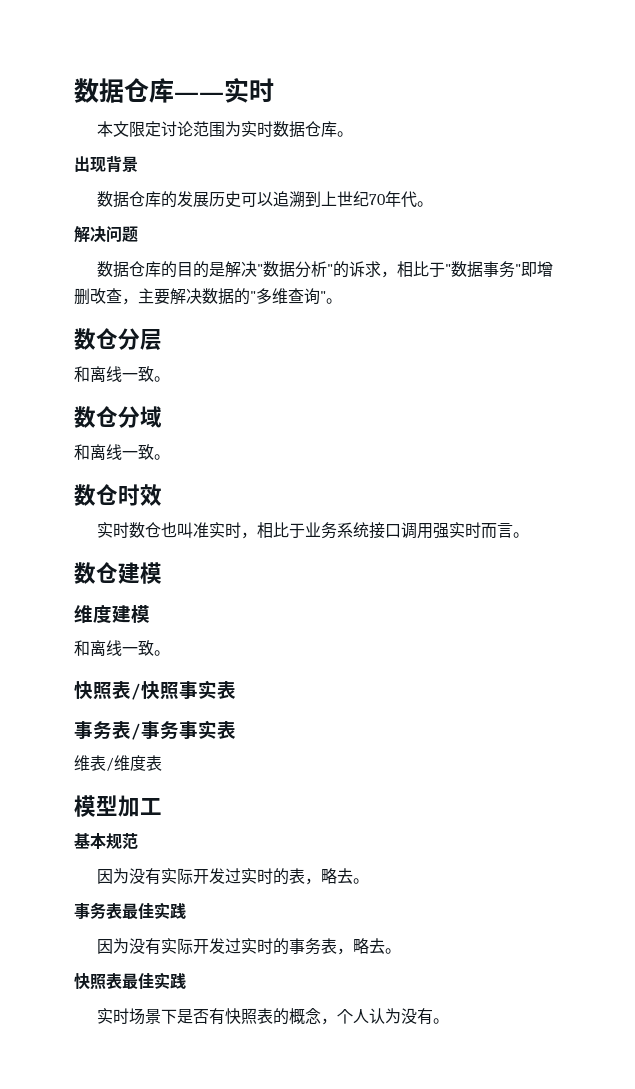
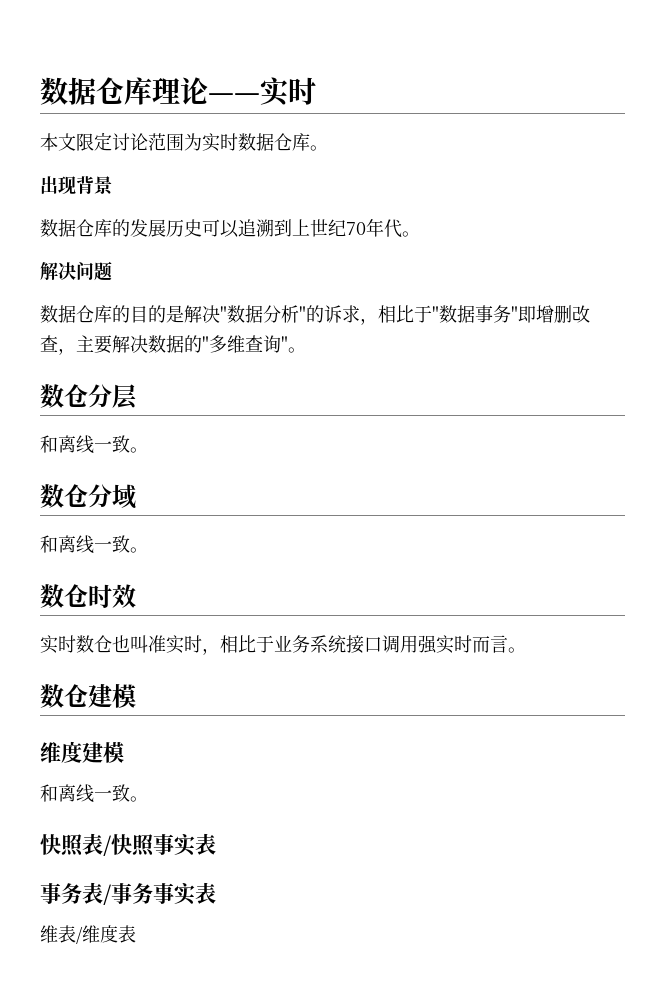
- 数据仓库——实时
+ 数据仓库理论——实时
- 模型加工
- 基本规范
- 因为没有实际开发过实时的表，略去。
- 事务表最佳实践
- 因为没有实际开发过实时的事务表，略去。
- 快照表最佳实践
- 实时场景下是否有快照表的概念，个人认为没有。

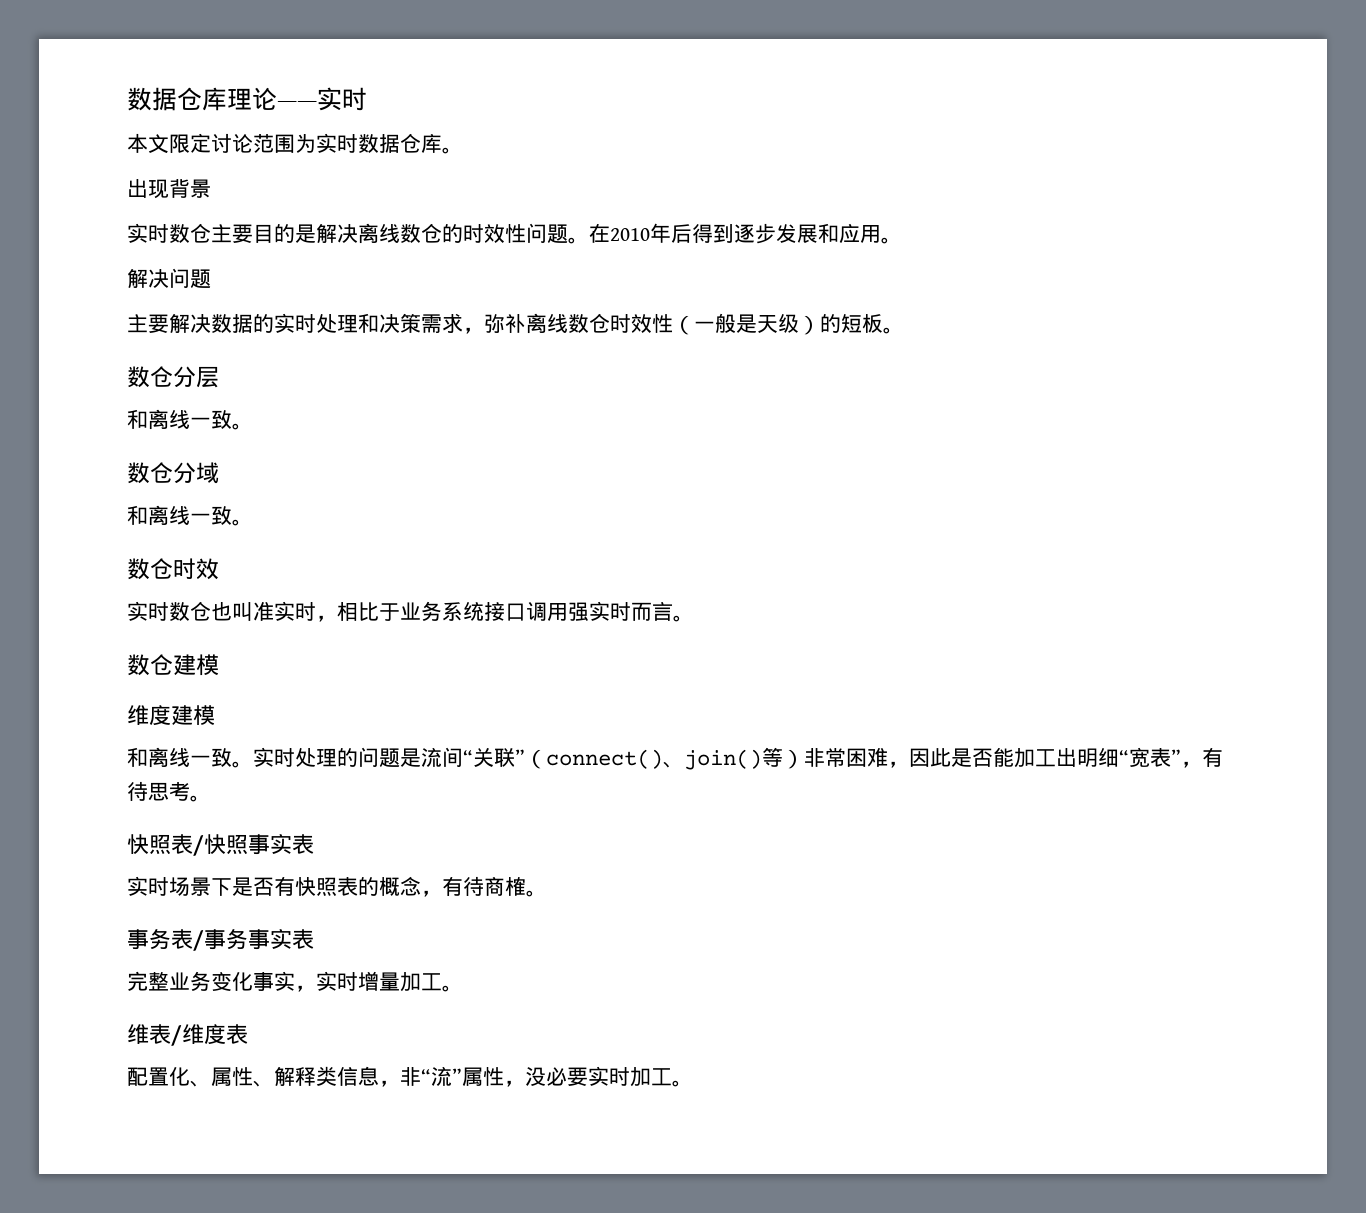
- 数据仓库的发展历史可以追溯到上世纪70年代。
+ 实时数仓主要目的是解决离线数仓的时效性问题。在2010年后得到逐步发展和应用。
  解决问题
- 数据仓库的目的是解决"数据分析"的诉求，相比于"数据事务"即增删改查，主要解决数据的"多维查询"。
+ 主要解决数据的实时处理和决策需求，弥补离线数仓时效性（一般是天级）的短板。
+ 实时处理的问题是流间“关联”（connect()、join()等）非常困难，因此是否能加工出明细“宽表”，有待思考。
+ 实时场景下是否有快照表的概念，有待商榷。
+ 完整业务变化事实，实时增量加工。
  维表/维度表
+ 配置化、属性、解释类信息，非“流”属性，没必要实时加工。

